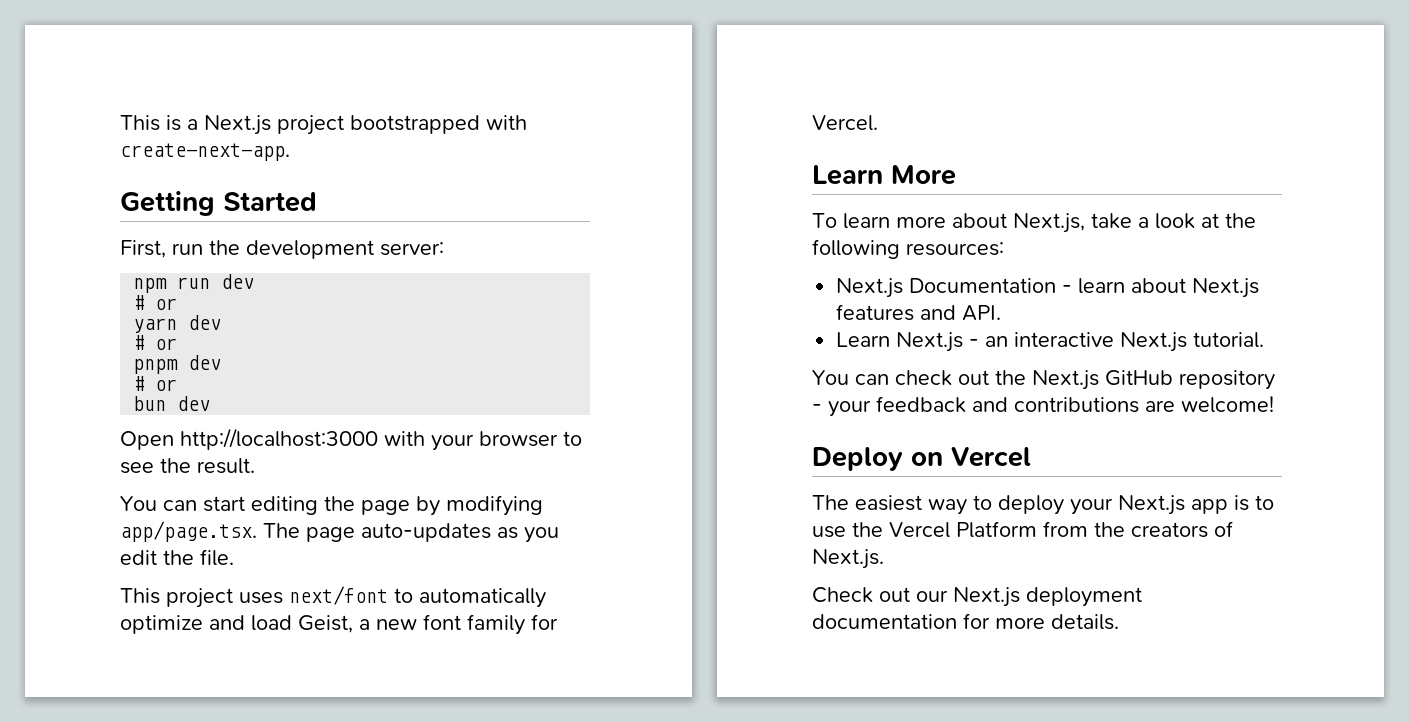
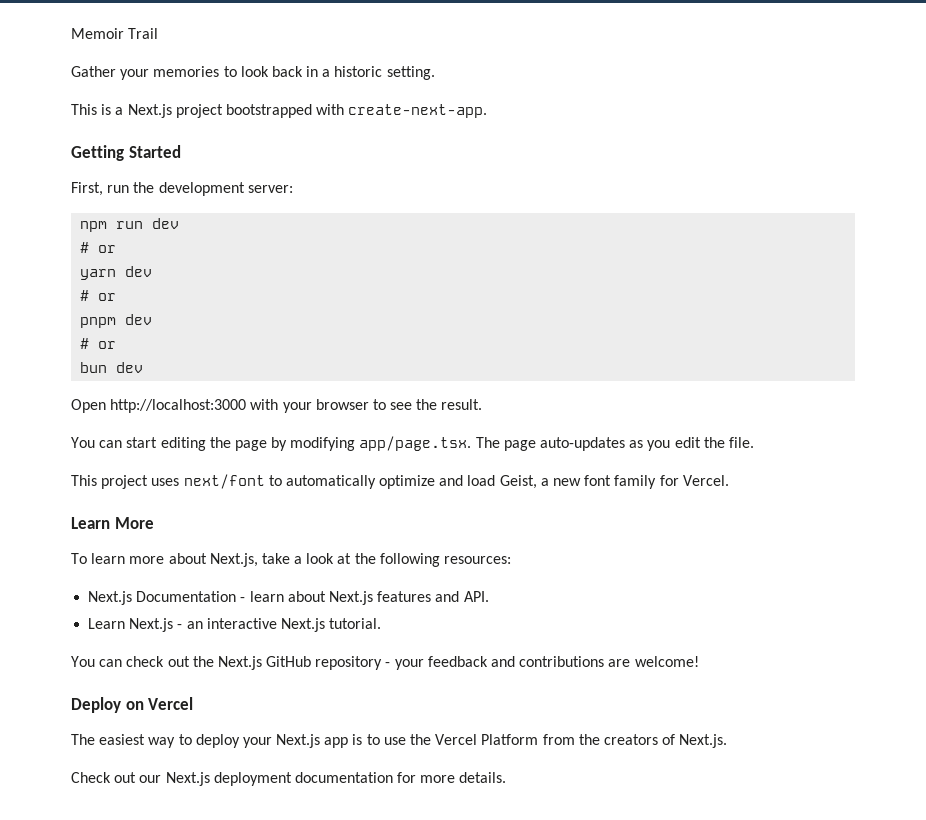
+ Memoir Trail
+ Gather your memories to look back in a historic setting.

